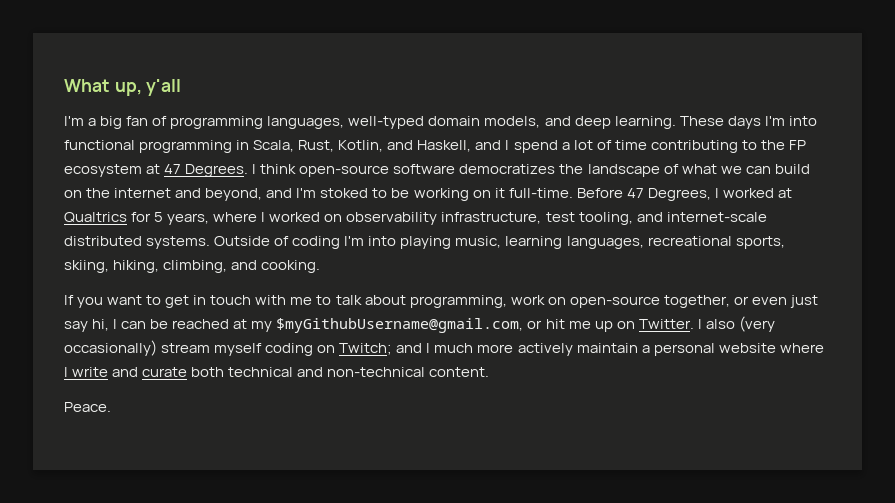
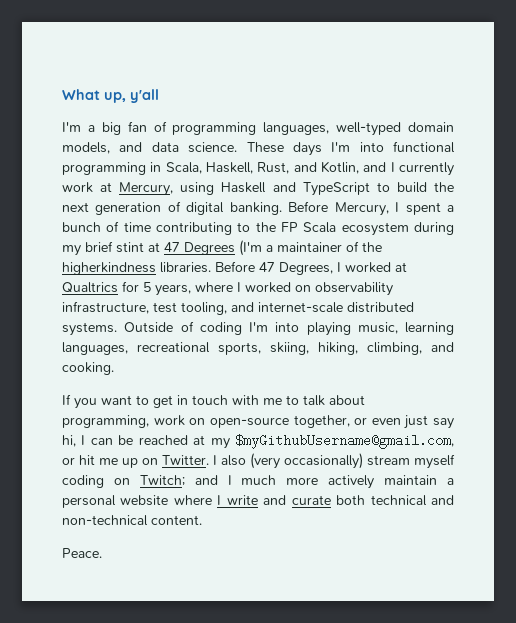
- I'm a big fan of programming languages, well-typed domain models, and deep learning.
+ I'm a big fan of programming languages, well-typed domain models, and data science.
- These days I'm into functional programming in Scala, Rust, Kotlin, and Haskell, and I spend a lot of time contributing to the FP ecosystem at 47 Degrees. I think open-source software democratizes the landscape of what we can build on the internet and beyond, and I'm stoked to be working on it full-time.
+ These days I'm into functional programming in Scala, Haskell, Rust, and Kotlin, and I currently work at Mercury, using Haskell and TypeScript to build the next generation of digital banking. Before Mercury, I spent a bunch of time contributing to the FP Scala ecosystem during my brief stint at 47 Degrees (I'm a maintainer of the higherkindness libraries.

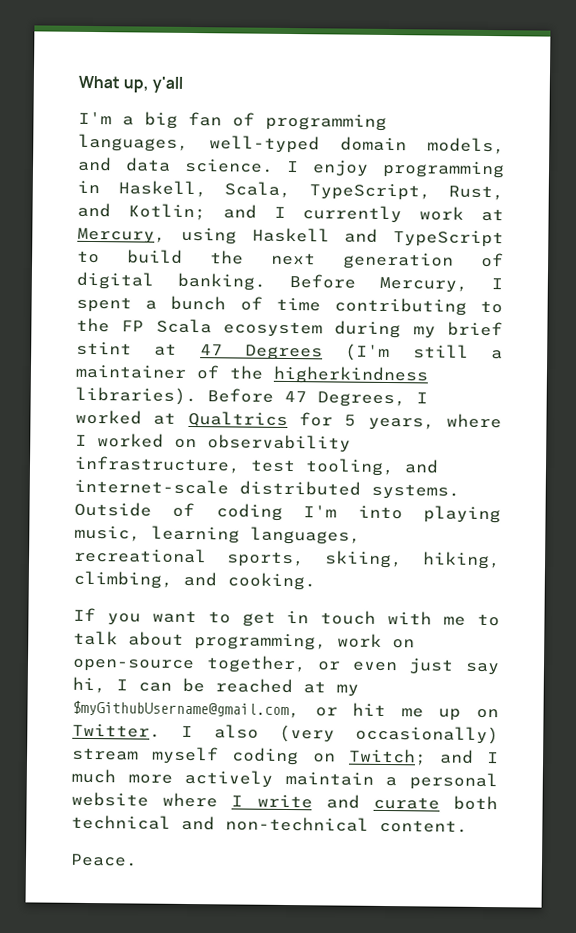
- These days I'm into functional programming in Scala, Haskell, Rust, and Kotlin, and I currently work at Mercury, using Haskell and TypeScript to build the next generation of digital banking.
+ I enjoy programming in Haskell, Scala, TypeScript, Rust, and Kotlin; and I currently work at Mercury, using Haskell and TypeScript to build the next generation of digital banking.
- Before Mercury, I spent a bunch of time contributing to the FP Scala ecosystem during my brief stint at 47 Degrees (I'm a maintainer of the higherkindness libraries.
+ Before Mercury, I spent a bunch of time contributing to the FP Scala ecosystem during my brief stint at 47 Degrees (I'm still a maintainer of the higherkindness libraries).

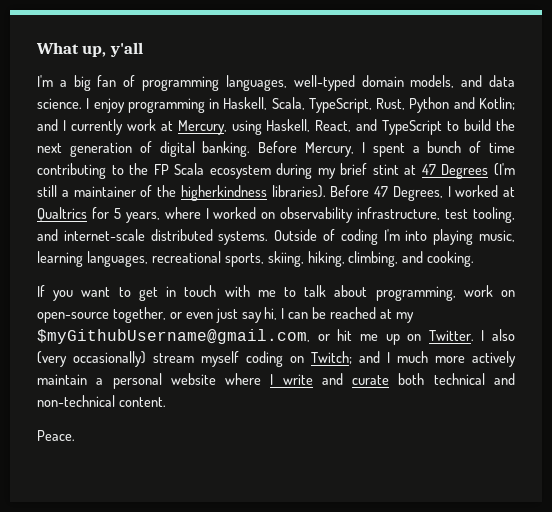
- I enjoy programming in Haskell, Scala, TypeScript, Rust, and Kotlin; and I currently work at Mercury, using Haskell and TypeScript to build the next generation of digital banking.
+ I enjoy programming in Haskell, Scala, TypeScript, Rust, Python and Kotlin; and I currently work at Mercury, using Haskell, React, and TypeScript to build the next generation of digital banking.

